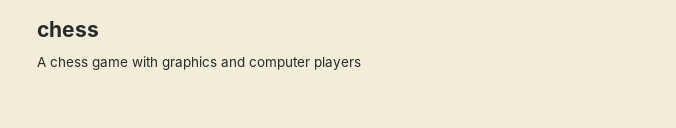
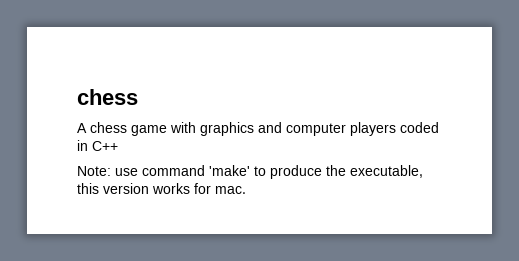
- A chess game with graphics and computer players
+ A chess game with graphics and computer players coded in C++
+ Note: use command 'make' to produce the executable, this version works for mac.

